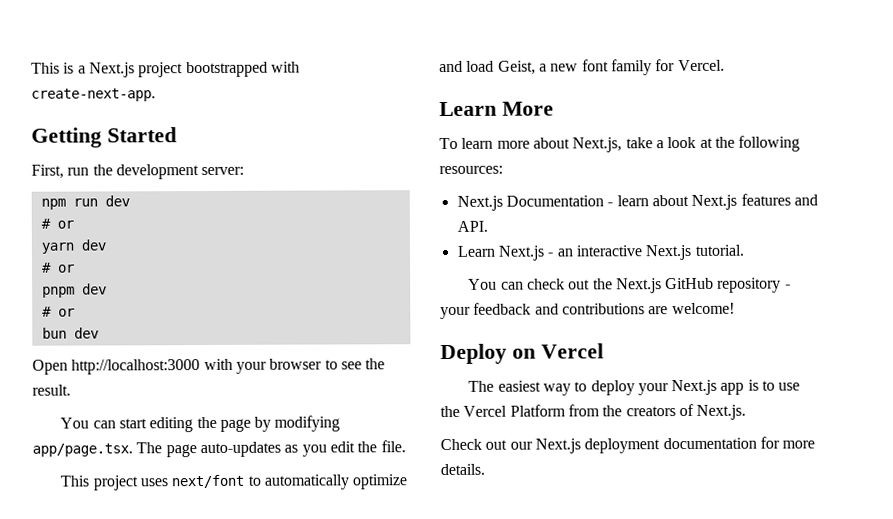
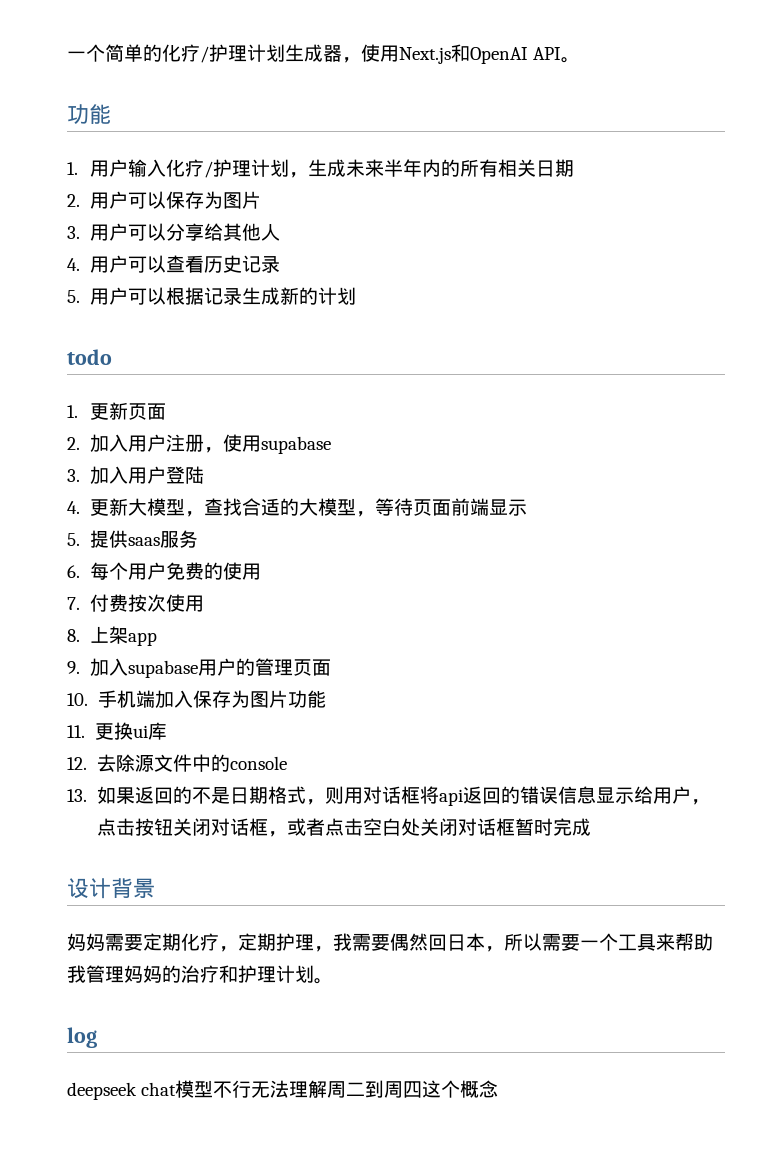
- This is a Next.js project bootstrapped with create-next-app.
- Getting Started
- First, run the development server:
- npm run dev
- # or
- yarn dev
- # or
- pnpm dev
- # or
- bun dev
- Open http://localhost:3000 with your browser to see the result.
- You can start editing the page by modifying app/page.tsx. The page auto-updates as you edit the file.
- This project uses next/font to automatically optimize and load Geist, a new font family for Vercel.
- Learn More
- To learn more about Next.js, take a look at the following resources:
- Next.js Documentation - learn about Next.js features and API.
- Learn Next.js - an interactive Next.js tutorial.
- You can check out the Next.js GitHub repository - your feedback and contributions are welcome!
- Deploy on Vercel
- The easiest way to deploy your Next.js app is to use the Vercel Platform from the creators of Next.js.
- Check out our Next.js deployment documentation for more details.
+ 一个简单的化疗/护理计划生成器，使用Next.js和OpenAI API。
+ 功能
+ 1.用户输入化疗/护理计划，生成未来半年内的所有相关日期
+ 2.用户可以保存为图片
+ 3.用户可以分享给其他人
+ 4.用户可以查看历史记录
+ 5.用户可以根据记录生成新的计划
+ todo
+ 1.更新页面
+ 2.加入用户注册，使用supabase
+ 3.加入用户登陆
+ 4.更新大模型，查找合适的大模型，等待页面前端显示
+ 5.提供saas服务
+ 6.每个用户免费的使用
+ 7.付费按次使用
+ 8.上架app
+ 9.加入supabase用户的管理页面
+ 10.手机端加入保存为图片功能
+ 11.更换ui库
+ 12.去除源文件中的console
+ 13.如果返回的不是日期格式，则用对话框将api返回的错误信息显示给用户，点击按钮关闭对话框，或者点击空白处关闭对话框暂时完成
+ 设计背景
+ 妈妈需要定期化疗，定期护理，我需要偶然回日本，所以需要一个工具来帮助我管理妈妈的治疗和护理计划。
+ log
+ deepseek chat模型不行无法理解周二到周四这个概念

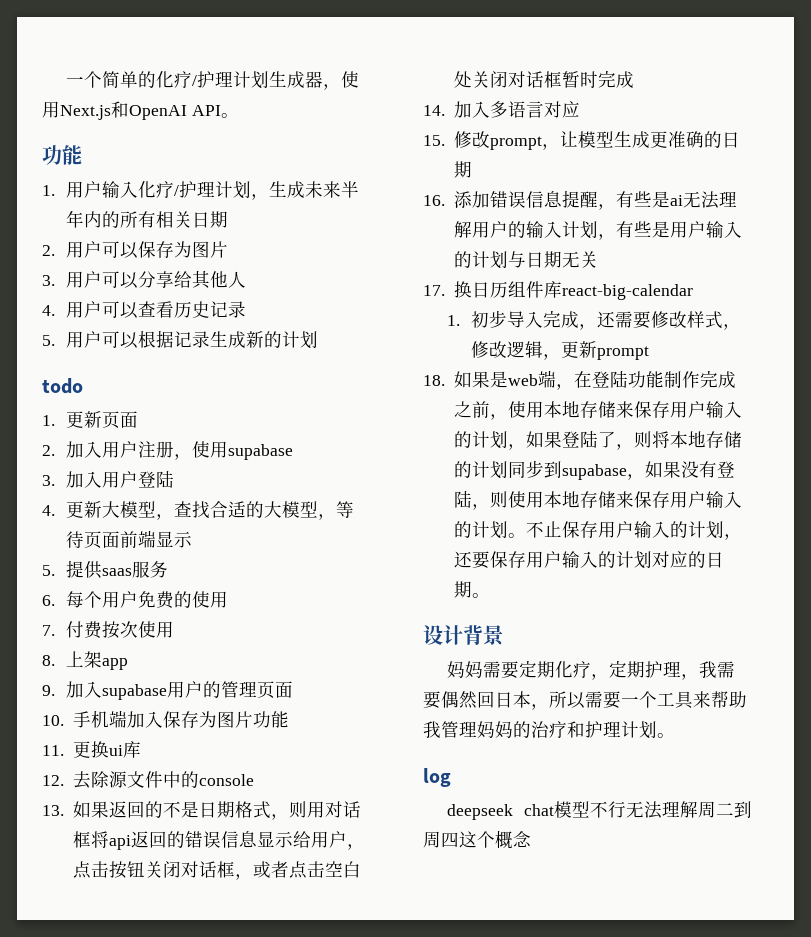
+ 14.加入多语言对应
+ 15.修改prompt，让模型生成更准确的日期
+ 16.添加错误信息提醒，有些是ai无法理解用户的输入计划，有些是用户输入的计划与日期无关
+ 17.换日历组件库react-big-calendar
+ 1.初步导入完成，还需要修改样式，修改逻辑，更新prompt
+ 18.如果是web端，在登陆功能制作完成之前，使用本地存储来保存用户输入的计划，如果登陆了，则将本地存储的计划同步到supabase，如果没有登陆，则使用本地存储来保存用户输入的计划。不止保存用户输入的计划，还要保存用户输入的计划对应的日期。

